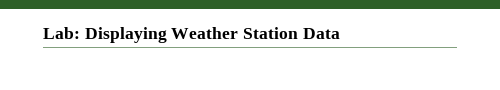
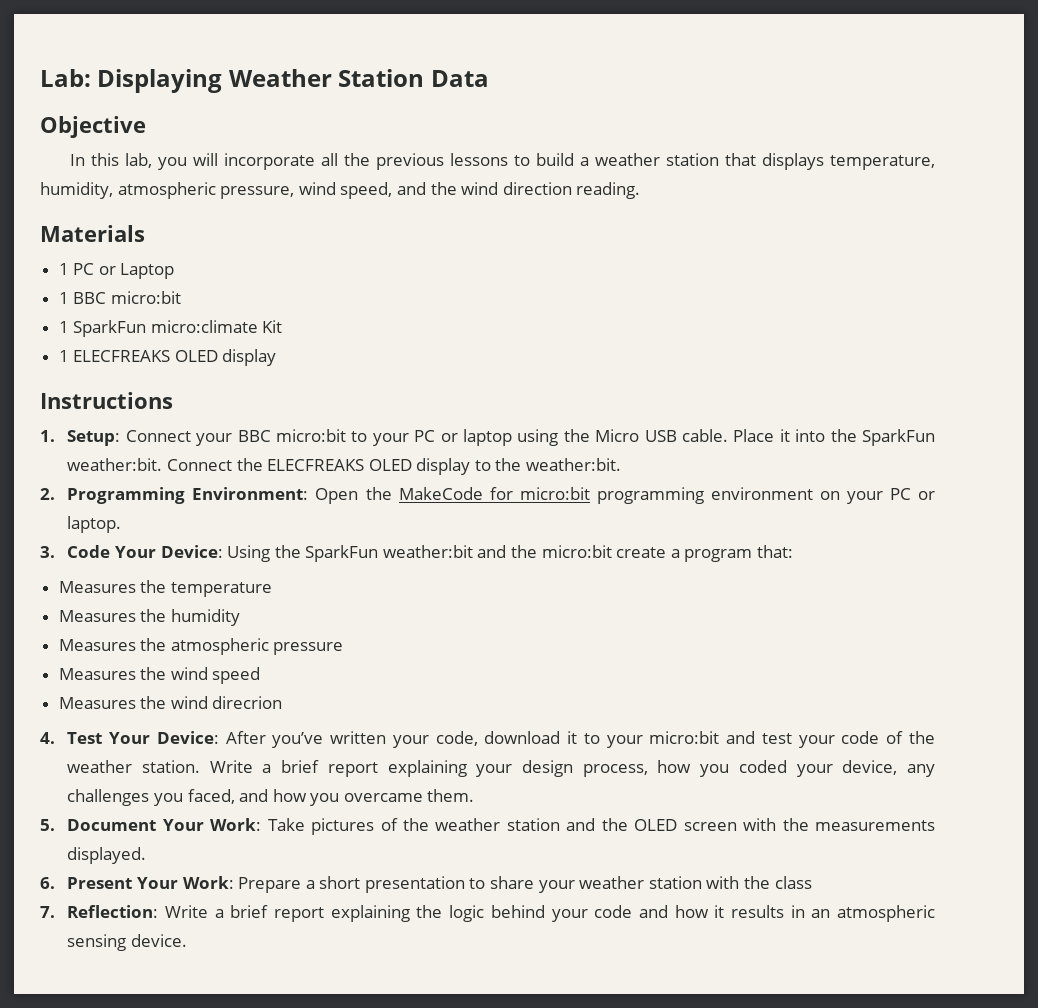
+ Objective
+ In this lab, you will incorporate all the previous lessons to build a weather station that displays temperature, humidity, atmospheric pressure, wind speed, and the wind direction reading.
+ Materials
+ 1 PC or Laptop
+ 1 BBC micro:bit
+ 1 SparkFun micro:climate Kit
+ 1 ELECFREAKS OLED display
+ Instructions
+ 1. Setup: Connect your BBC micro:bit to your PC or laptop using the Micro USB cable. Place it into the SparkFun weather:bit. Connect the ELECFREAKS OLED display to the weather:bit.
+ 2. Programming Environment: Open the MakeCode for micro:bit programming environment on your PC or laptop.
+ 3. Code Your Device: Using the SparkFun weather:bit and the micro:bit create a program that:
+ Measures the temperature
+ Measures the humidity
+ Measures the atmospheric pressure
+ Measures the wind speed
+ Measures the wind direcrion
+ 4. Test Your Device: After you’ve written your code, download it to your micro:bit and test your code of the weather station. Write a brief report explaining your design process, how you coded your device, any challenges you faced, and how you overcame them.
+ 5. Document Your Work: Take pictures of the weather station and the OLED screen with the measurements displayed.
+ 6. Present Your Work: Prepare a short presentation to share your weather station with the class
+ 7. Reflection: Write a brief report explaining the logic behind your code and how it results in an atmospheric sensing device.

